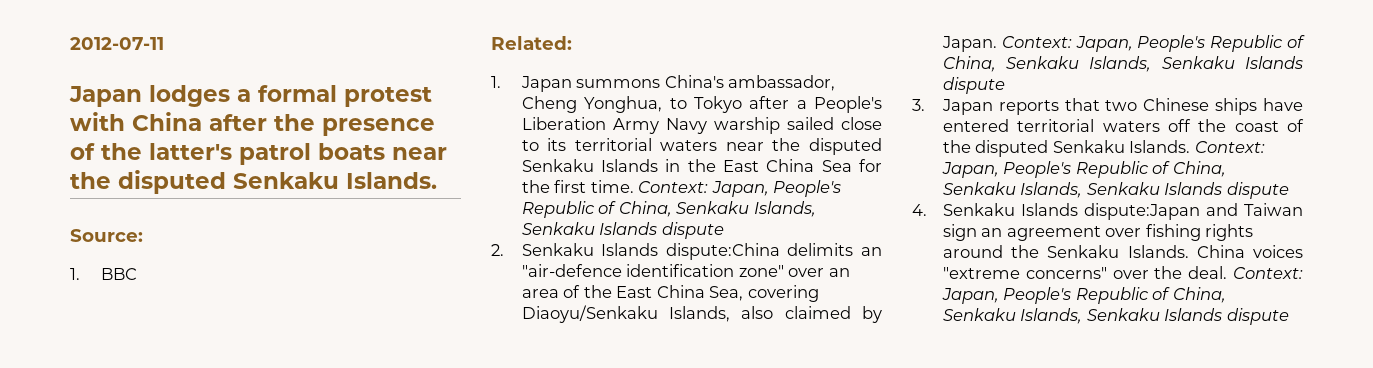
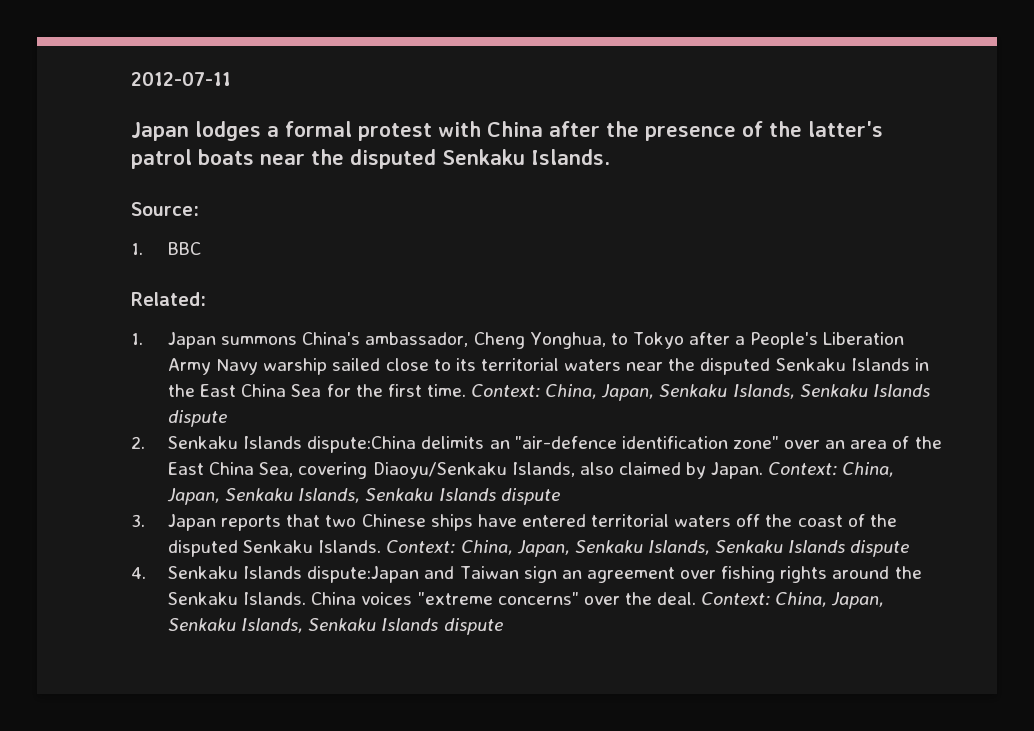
- 1. Japan summons China's ambassador, Cheng Yonghua, to Tokyo after a People's Liberation Army Navy warship sailed close to its territorial waters near the disputed Senkaku Islands in the East China Sea for the first time. Context: Japan, People's Republic of China, Senkaku Islands, Senkaku Islands dispute
+ 1. Japan summons China's ambassador, Cheng Yonghua, to Tokyo after a People's Liberation Army Navy warship sailed close to its territorial waters near the disputed Senkaku Islands in the East China Sea for the first time. Context: China, Japan, Senkaku Islands, Senkaku Islands dispute
- 2. Senkaku Islands dispute:China delimits an "air-defence identification zone" over an area of the East China Sea, covering Diaoyu/Senkaku Islands, also claimed by Japan. Context: Japan, People's Republic of China, Senkaku Islands, Senkaku Islands dispute
+ 2. Senkaku Islands dispute:China delimits an "air-defence identification zone" over an area of the East China Sea, covering Diaoyu/Senkaku Islands, also claimed by Japan. Context: China, Japan, Senkaku Islands, Senkaku Islands dispute
- 3. Japan reports that two Chinese ships have entered territorial waters off the coast of the disputed Senkaku Islands. Context: Japan, People's Republic of China, Senkaku Islands, Senkaku Islands dispute
+ 3. Japan reports that two Chinese ships have entered territorial waters off the coast of the disputed Senkaku Islands. Context: China, Japan, Senkaku Islands, Senkaku Islands dispute
- China voices "extreme concerns" over the deal. Context: Japan, People's Republic of China, Senkaku Islands, Senkaku Islands dispute
+ China voices "extreme concerns" over the deal. Context: China, Japan, Senkaku Islands, Senkaku Islands dispute

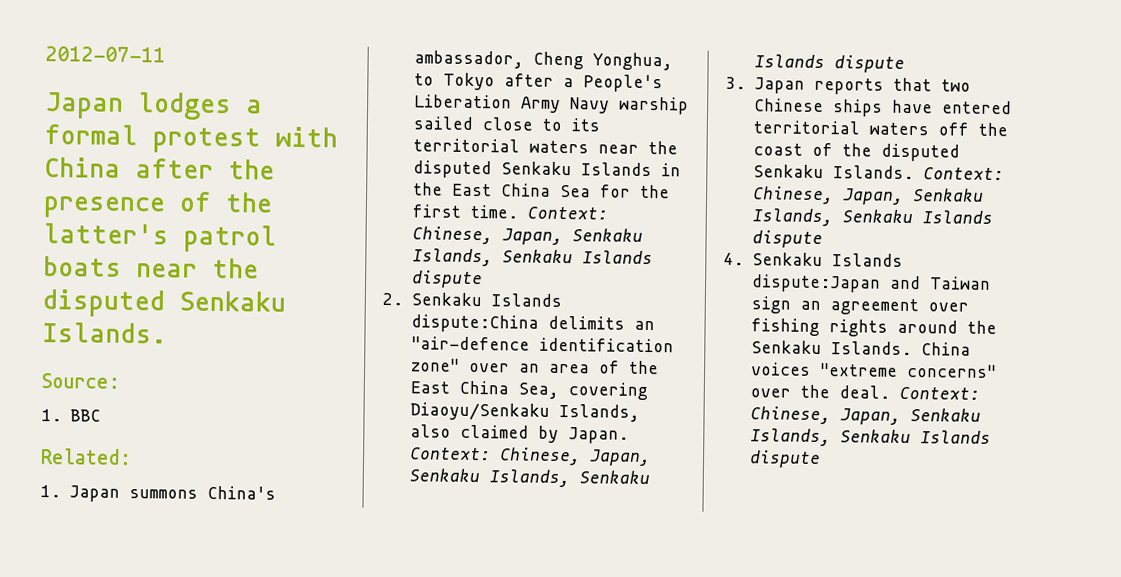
- 1. Japan summons China's ambassador, Cheng Yonghua, to Tokyo after a People's Liberation Army Navy warship sailed close to its territorial waters near the disputed Senkaku Islands in the East China Sea for the first time. Context: China, Japan, Senkaku Islands, Senkaku Islands dispute
+ 1. Japan summons China's ambassador, Cheng Yonghua, to Tokyo after a People's Liberation Army Navy warship sailed close to its territorial waters near the disputed Senkaku Islands in the East China Sea for the first time. Context: Chinese, Japan, Senkaku Islands, Senkaku Islands dispute
- 2. Senkaku Islands dispute:China delimits an "air-defence identification zone" over an area of the East China Sea, covering Diaoyu/Senkaku Islands, also claimed by Japan. Context: China, Japan, Senkaku Islands, Senkaku Islands dispute
+ 2. Senkaku Islands dispute:China delimits an "air-defence identification zone" over an area of the East China Sea, covering Diaoyu/Senkaku Islands, also claimed by Japan. Context: Chinese, Japan, Senkaku Islands, Senkaku Islands dispute
- 3. Japan reports that two Chinese ships have entered territorial waters off the coast of the disputed Senkaku Islands. Context: China, Japan, Senkaku Islands, Senkaku Islands dispute
+ 3. Japan reports that two Chinese ships have entered territorial waters off the coast of the disputed Senkaku Islands. Context: Chinese, Japan, Senkaku Islands, Senkaku Islands dispute
- China voices "extreme concerns" over the deal. Context: China, Japan, Senkaku Islands, Senkaku Islands dispute
+ China voices "extreme concerns" over the deal. Context: Chinese, Japan, Senkaku Islands, Senkaku Islands dispute

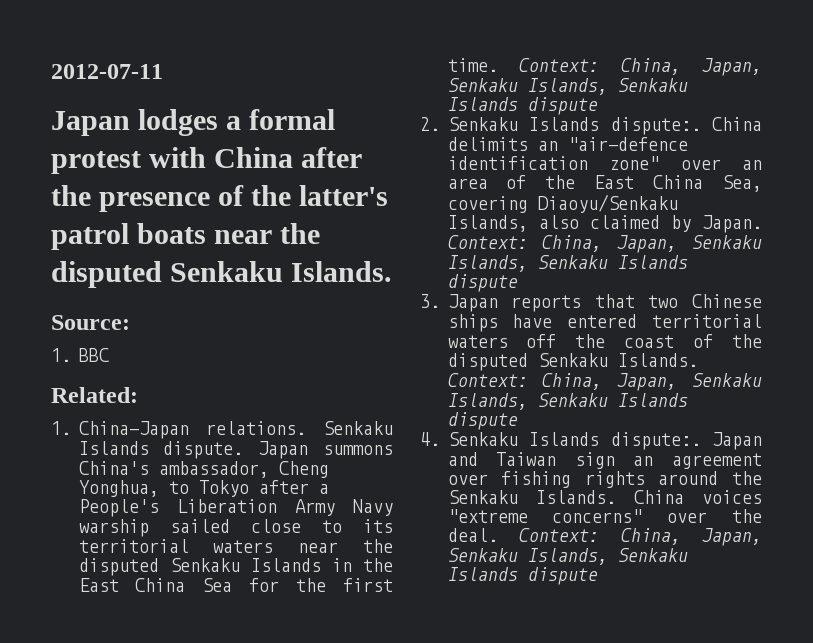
- 1. Japan summons China's ambassador, Cheng Yonghua, to Tokyo after a People's Liberation Army Navy warship sailed close to its territorial waters near the disputed Senkaku Islands in the East China Sea for the first time. Context: Chinese, Japan, Senkaku Islands, Senkaku Islands dispute
+ 1. China-Japan relations. Senkaku Islands dispute. Japan summons China's ambassador, Cheng Yonghua, to Tokyo after a People's Liberation Army Navy warship sailed close to its territorial waters near the disputed Senkaku Islands in the East China Sea for the first time. Context: China, Japan, Senkaku Islands, Senkaku Islands dispute
- 2. Senkaku Islands dispute:China delimits an "air-defence identification zone" over an area of the East China Sea, covering Diaoyu/Senkaku Islands, also claimed by Japan. Context: Chinese, Japan, Senkaku Islands, Senkaku Islands dispute
+ 2. Senkaku Islands dispute:. China delimits an "air-defence identification zone" over an area of the East China Sea, covering Diaoyu/Senkaku Islands, also claimed by Japan. Context: China, Japan, Senkaku Islands, Senkaku Islands dispute
- 3. Japan reports that two Chinese ships have entered territorial waters off the coast of the disputed Senkaku Islands. Context: Chinese, Japan, Senkaku Islands, Senkaku Islands dispute
+ 3. Japan reports that two Chinese ships have entered territorial waters off the coast of the disputed Senkaku Islands. Context: China, Japan, Senkaku Islands, Senkaku Islands dispute
- 4. Senkaku Islands dispute:Japan and Taiwan sign an agreement over fishing rights around the Senkaku Islands.
+ 4. Senkaku Islands dispute:. Japan and Taiwan sign an agreement over fishing rights around the Senkaku Islands.
- China voices "extreme concerns" over the deal. Context: Chinese, Japan, Senkaku Islands, Senkaku Islands dispute
+ China voices "extreme concerns" over the deal. Context: China, Japan, Senkaku Islands, Senkaku Islands dispute

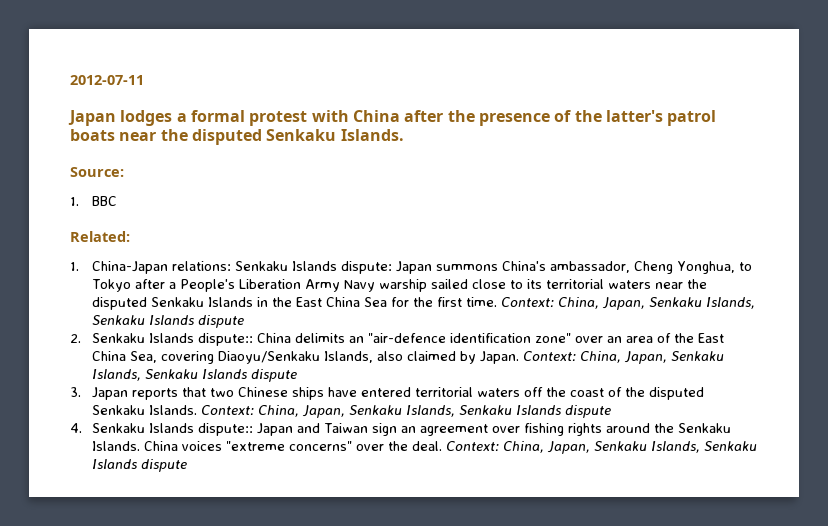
- 1. China-Japan relations. Senkaku Islands dispute. Japan summons China's ambassador, Cheng Yonghua, to Tokyo after a People's Liberation Army Navy warship sailed close to its territorial waters near the disputed Senkaku Islands in the East China Sea for the first time.
+ 1. China-Japan relations: Senkaku Islands dispute: Japan summons China's ambassador, Cheng Yonghua, to Tokyo after a People's Liberation Army Navy warship sailed close to its territorial waters near the disputed Senkaku Islands in the East China Sea for the first time.
- 2. Senkaku Islands dispute:. China delimits an "air-defence identification zone" over an area of the East China Sea, covering Diaoyu/Senkaku Islands, also claimed by Japan.
+ 2. Senkaku Islands dispute:: China delimits an "air-defence identification zone" over an area of the East China Sea, covering Diaoyu/Senkaku Islands, also claimed by Japan.
- 4. Senkaku Islands dispute:. Japan and Taiwan sign an agreement over fishing rights around the Senkaku Islands.
+ 4. Senkaku Islands dispute:: Japan and Taiwan sign an agreement over fishing rights around the Senkaku Islands.

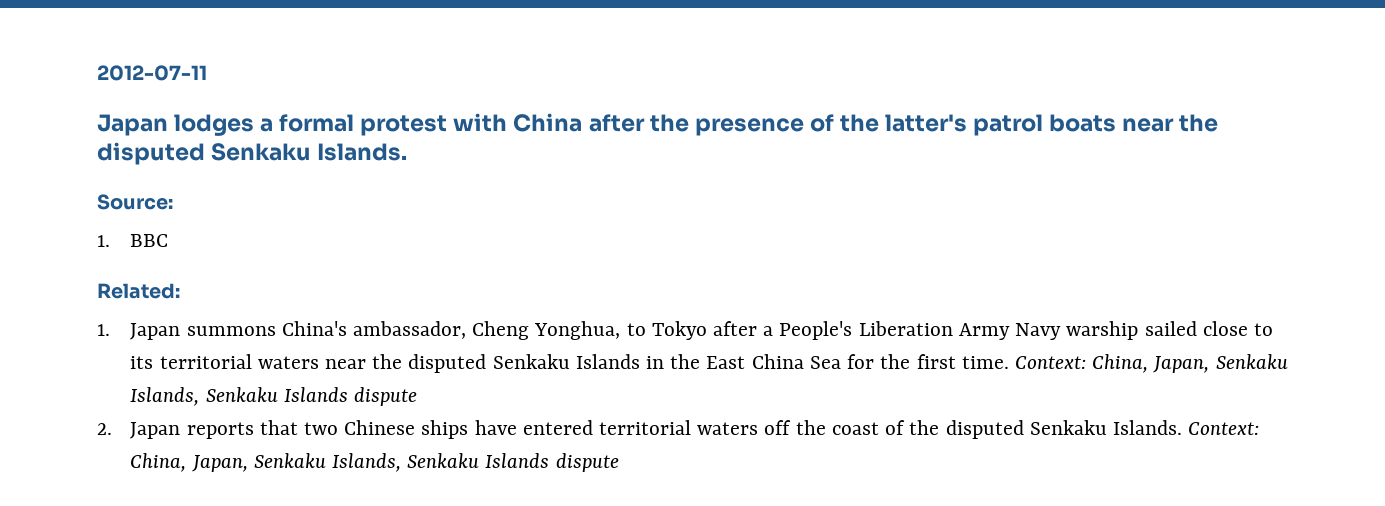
- 1. China-Japan relations: Senkaku Islands dispute: Japan summons China's ambassador, Cheng Yonghua, to Tokyo after a People's Liberation Army Navy warship sailed close to its territorial waters near the disputed Senkaku Islands in the East China Sea for the first time.
+ 1. Japan summons China's ambassador, Cheng Yonghua, to Tokyo after a People's Liberation Army Navy warship sailed close to its territorial waters near the disputed Senkaku Islands in the East China Sea for the first time.
- 2. Senkaku Islands dispute:: China delimits an "air-defence identification zone" over an area of the East China Sea, covering Diaoyu/Senkaku Islands, also claimed by Japan. Context: China, Japan, Senkaku Islands, Senkaku Islands dispute
- 3. Japan reports that two Chinese ships have entered territorial waters off the coast of the disputed Senkaku Islands.
+ 2. Japan reports that two Chinese ships have entered territorial waters off the coast of the disputed Senkaku Islands.
- 4. Senkaku Islands dispute:: Japan and Taiwan sign an agreement over fishing rights around the Senkaku Islands. China voices "extreme concerns" over the deal. Context: China, Japan, Senkaku Islands, Senkaku Islands dispute

